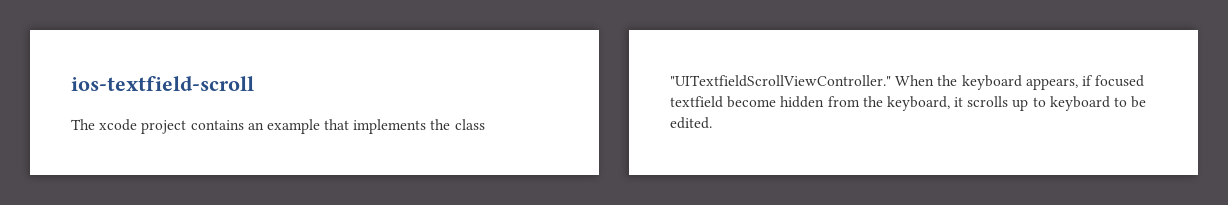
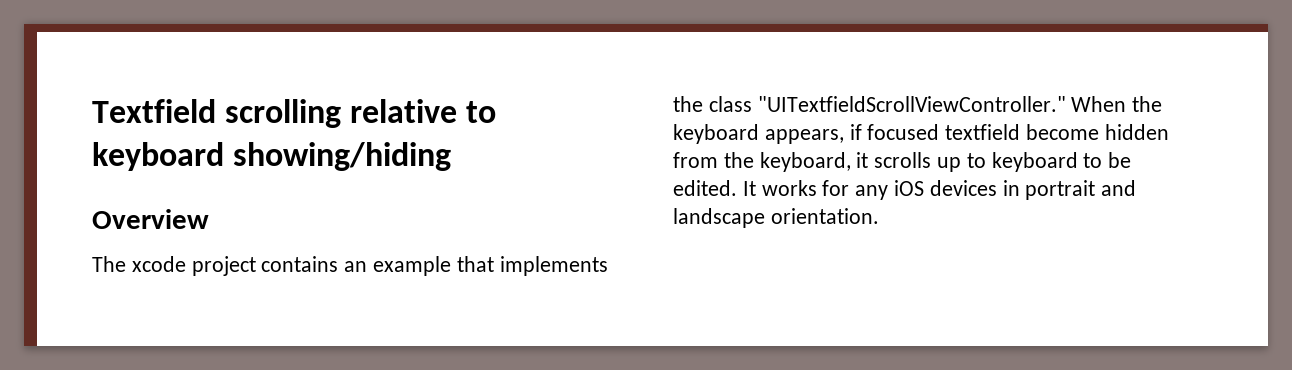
- ios-textfield-scroll
+ Textfield scrolling relative to keyboard showing/hiding
+ Overview
+ It works for any iOS devices in portrait and landscape orientation.

